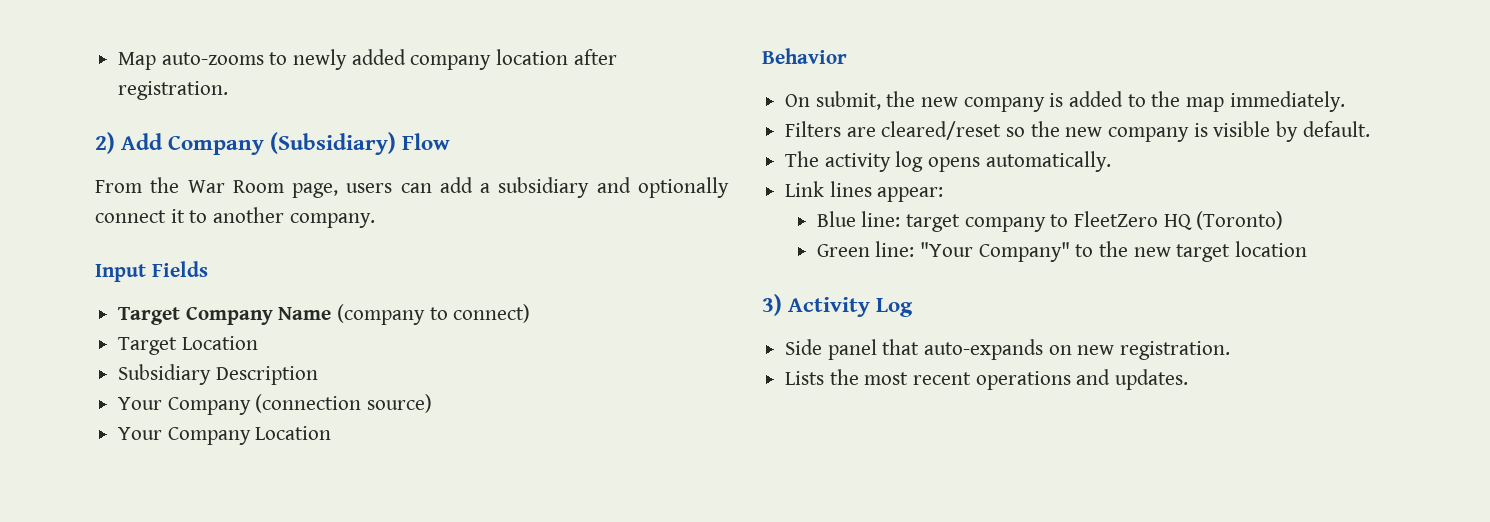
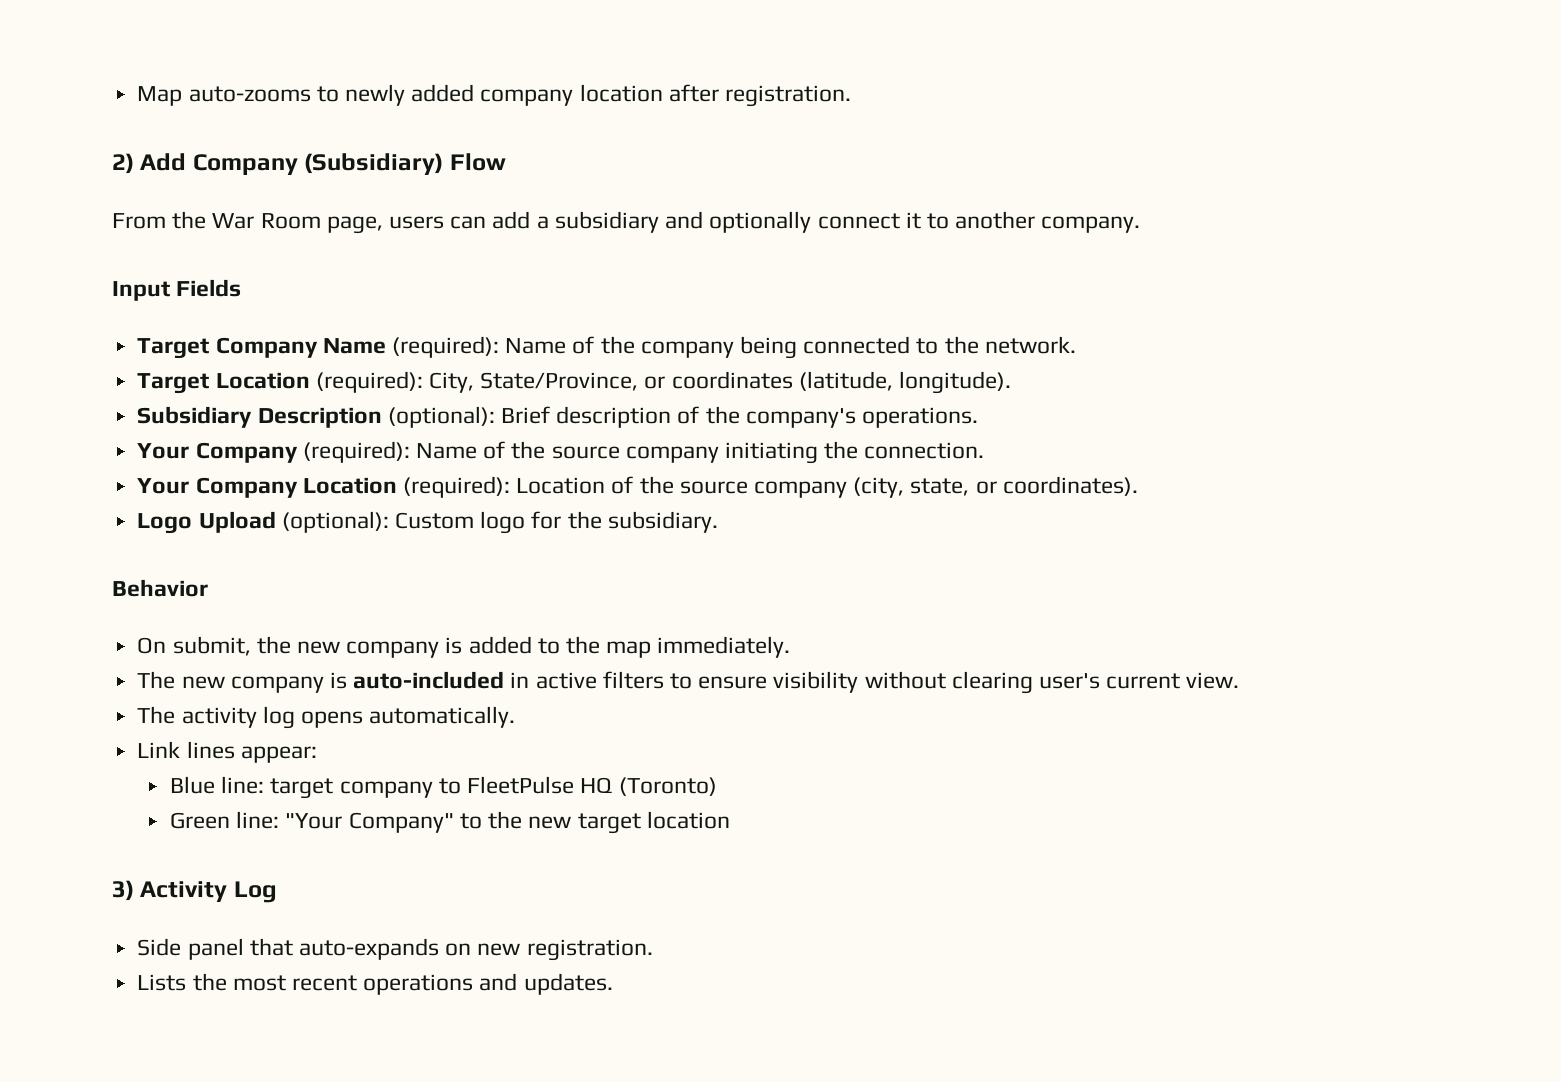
- Target Company Name (company to connect)
- Target Location
- Subsidiary Description
- Your Company (connection source)
- Your Company Location
+ Target Company Name (required): Name of the company being connected to the network.
+ Target Location (required): City, State/Province, or coordinates (latitude, longitude).
+ Subsidiary Description (optional): Brief description of the company's operations.
+ Your Company (required): Name of the source company initiating the connection.
+ Your Company Location (required): Location of the source company (city, state, or coordinates).
+ Logo Upload (optional): Custom logo for the subsidiary.
- Filters are cleared/reset so the new company is visible by default.
+ The new company is auto-included in active filters to ensure visibility without clearing user's current view.
- Blue line: target company to FleetZero HQ (Toronto)
+ Blue line: target company to FleetPulse HQ (Toronto)

